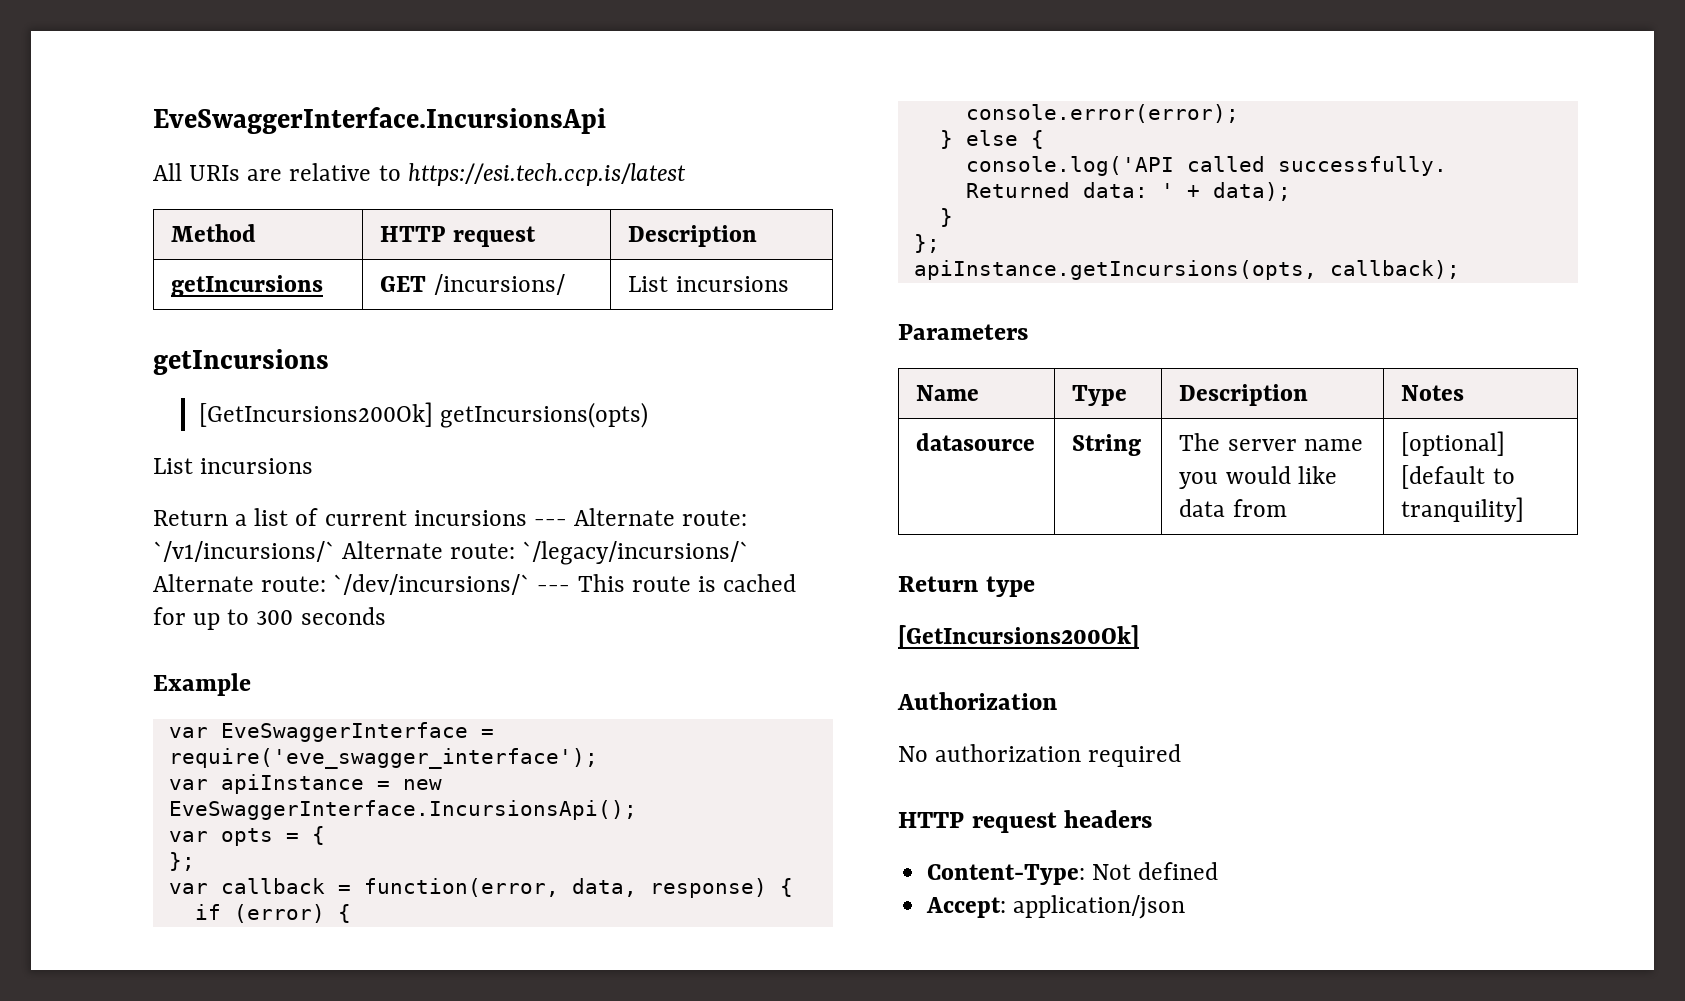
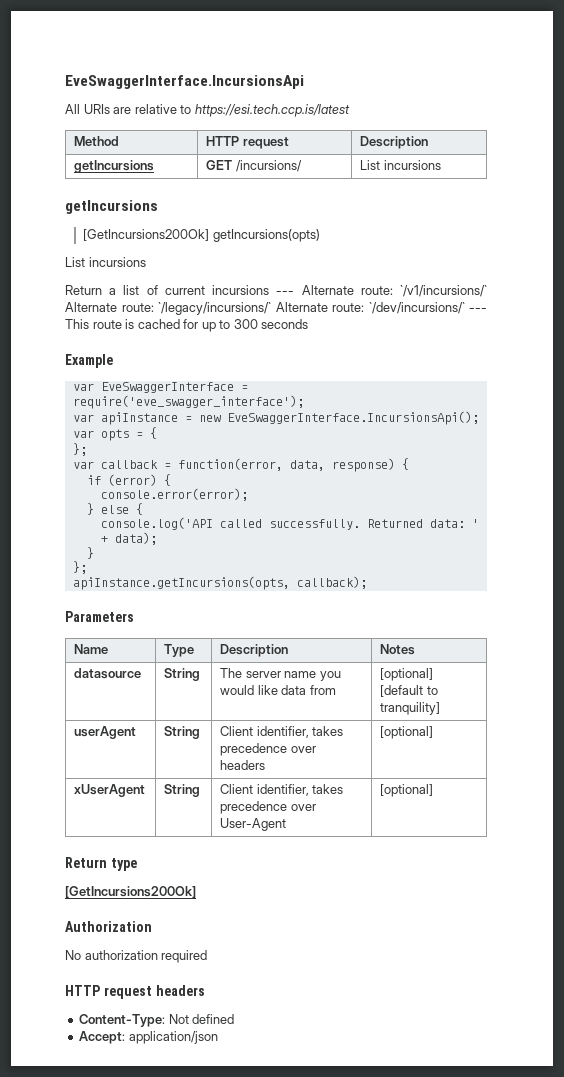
+ userAgent | String | Client identifier, takes precedence over headers | [optional]
+ xUserAgent | String | Client identifier, takes precedence over User-Agent | [optional]

